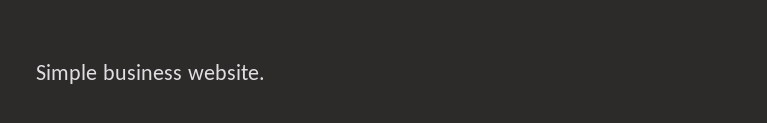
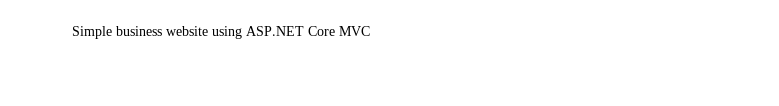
- Simple business website.
+ Simple business website using ASP.NET Core MVC

